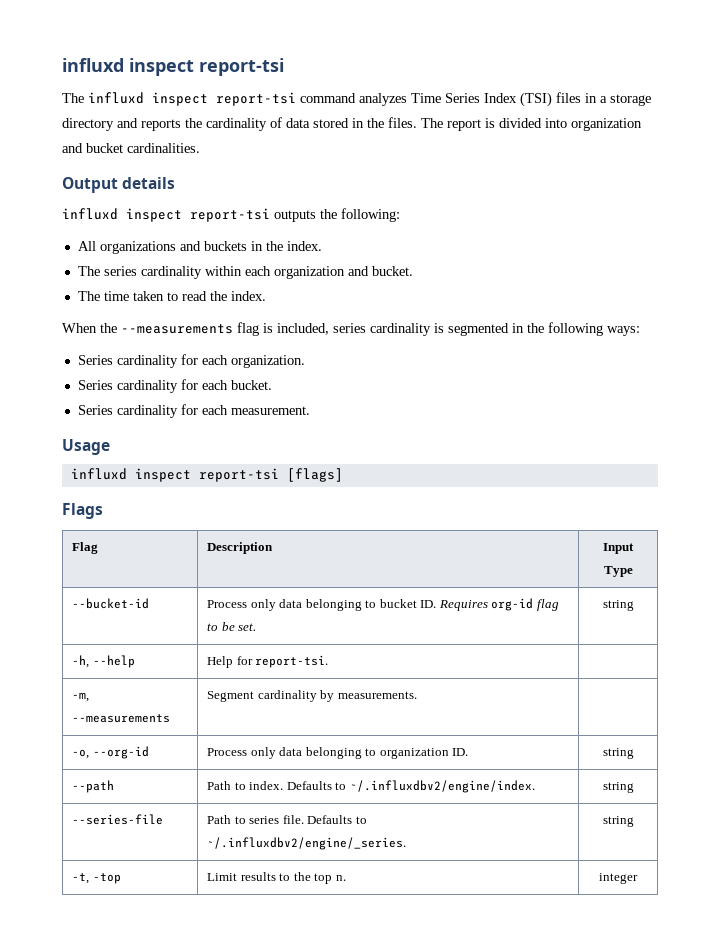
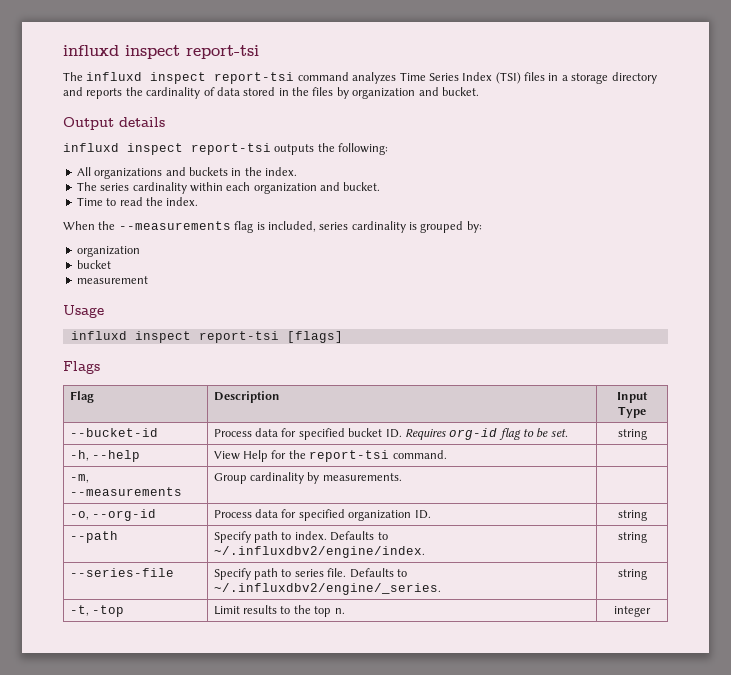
- The influxd inspect report-tsi command analyzes Time Series Index (TSI) files in a storage directory and reports the cardinality of data stored in the files. The report is divided into organization and bucket cardinalities.
+ The influxd inspect report-tsi command analyzes Time Series Index (TSI) files in a storage directory and reports the cardinality of data stored in the files by organization and bucket.
- The time taken to read the index.
+ Time to read the index.
- When the --measurements flag is included, series cardinality is segmented in the following ways:
- Series cardinality for each organization.
- Series cardinality for each bucket.
- Series cardinality for each measurement.
+ When the --measurements flag is included, series cardinality is grouped by:
+ organization
+ bucket
+ measurement
- --bucket-id | Process only data belonging to bucket ID. Requires org-id flag to be set. | string
+ --bucket-id | Process data for specified bucket ID. Requires org-id flag to be set. | string
- -h, --help | Help for report-tsi. |
+ -h, --help | View Help for the report-tsi command. |
- -m, --measurements | Segment cardinality by measurements. |
+ -m, --measurements | Group cardinality by measurements. |
- -o, --org-id | Process only data belonging to organization ID. | string
+ -o, --org-id | Process data for specified organization ID. | string
- --path | Path to index. Defaults to ~/.influxdbv2/engine/index. | string
+ --path | Specify path to index. Defaults to ~/.influxdbv2/engine/index. | string
- --series-file | Path to series file. Defaults to ~/.influxdbv2/engine/_series. | string
+ --series-file | Specify path to series file. Defaults to ~/.influxdbv2/engine/_series. | string

